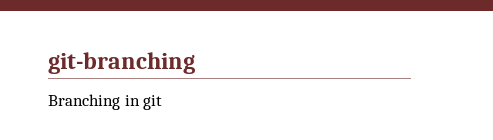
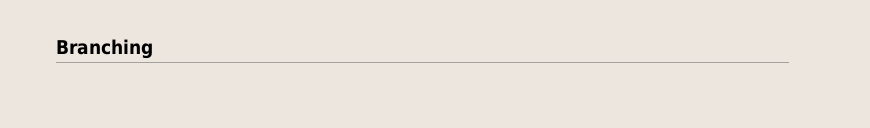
- git-branching
- Branching in git
+ Branching

